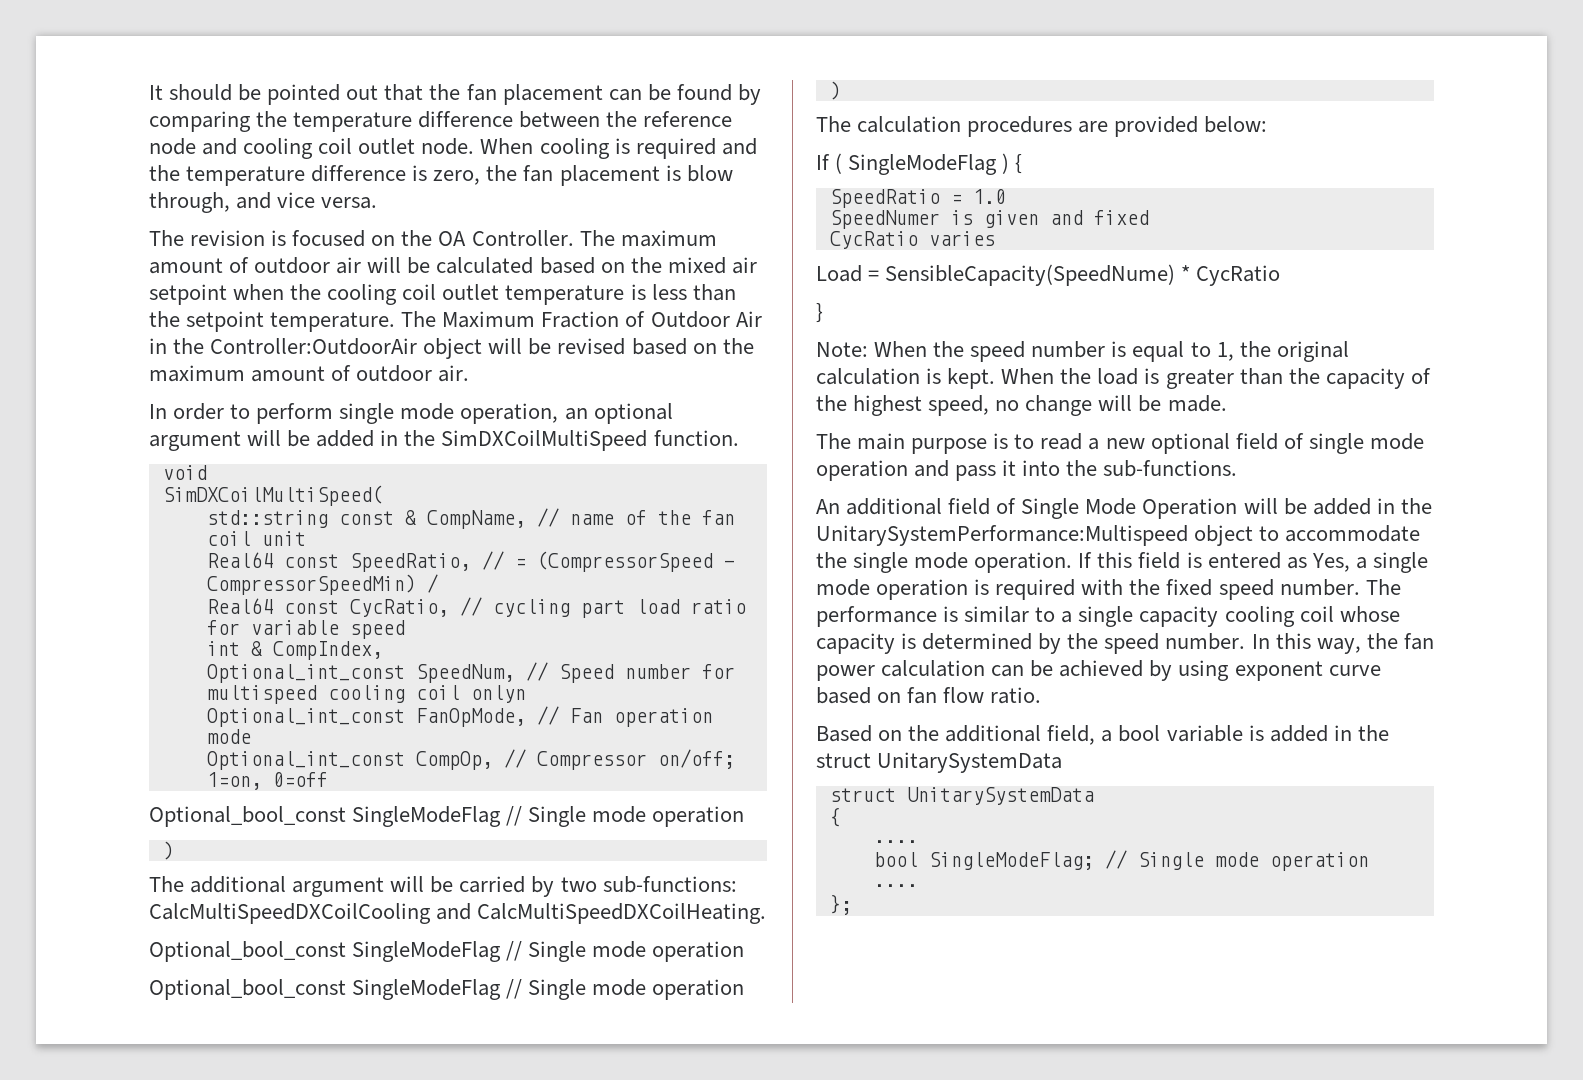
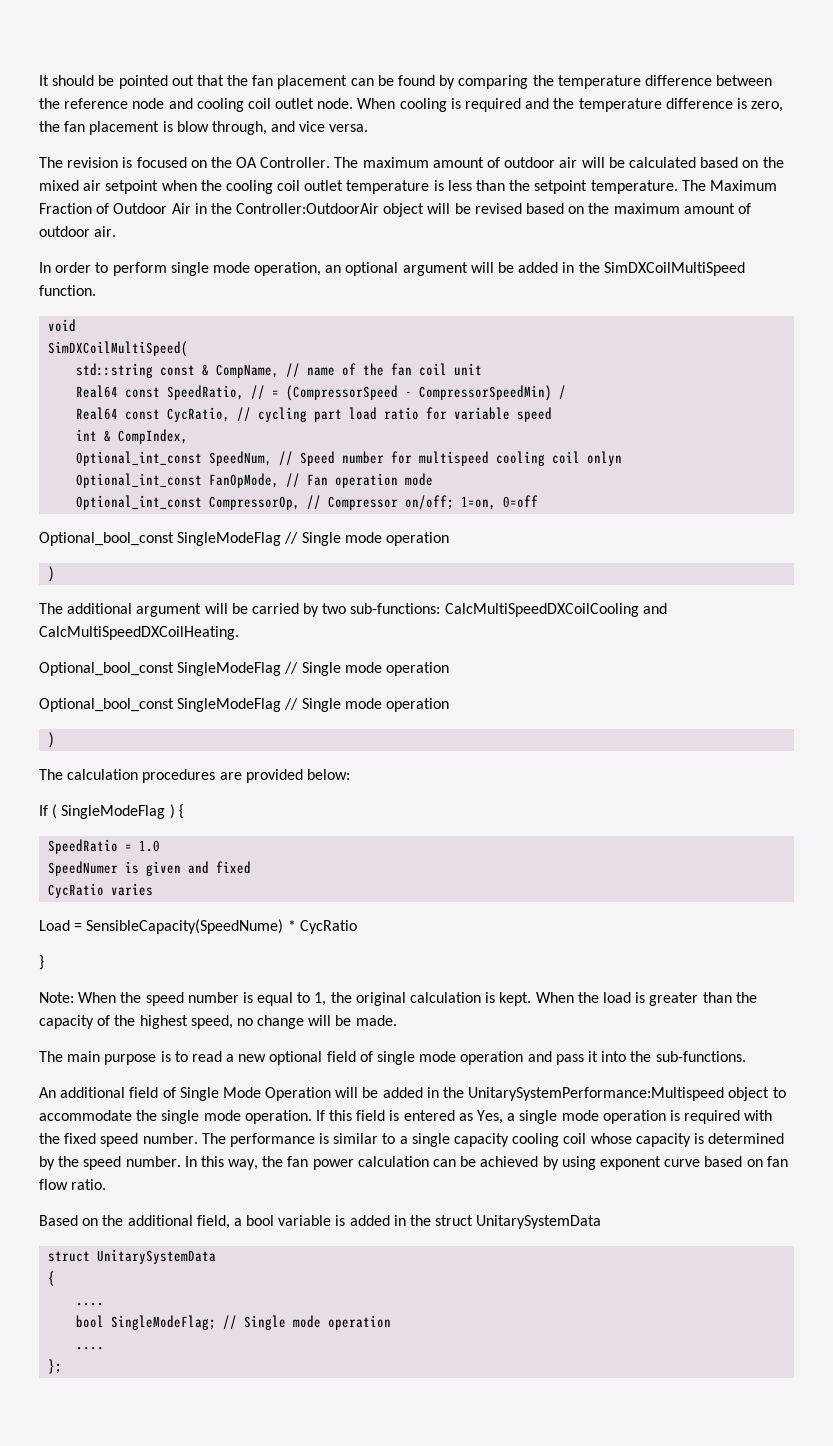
- Optional_int_const CompOp, // Compressor on/off; 1=on, 0=off
+ Optional_int_const CompressorOp, // Compressor on/off; 1=on, 0=off

